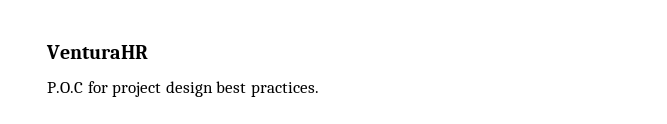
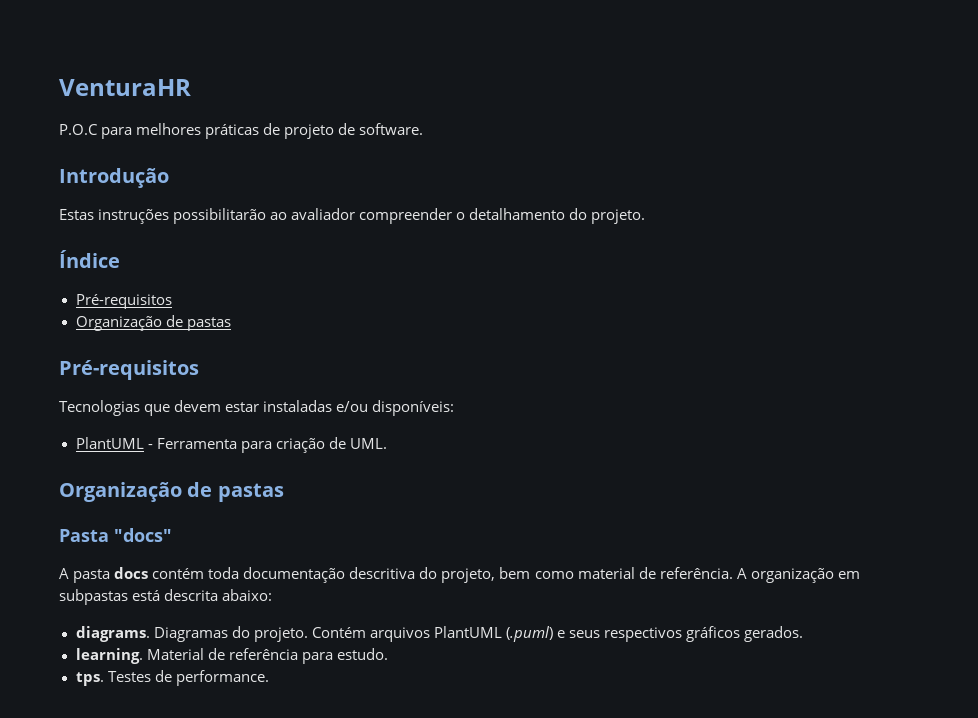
- P.O.C for project design best practices.
+ P.O.C para melhores práticas de projeto de software.
+ Introdução
+ Estas instruções possibilitarão ao avaliador compreender o detalhamento do projeto.
+ Índice
+ Pré-requisitos
+ Organização de pastas
+ Pré-requisitos
+ Tecnologias que devem estar instaladas e/ou disponíveis:
+ PlantUML - Ferramenta para criação de UML.
+ Organização de pastas
+ Pasta "docs"
+ A pasta docs contém toda documentação descritiva do projeto, bem como material de referência. A organização em subpastas está descrita abaixo:
+ diagrams. Diagramas do projeto. Contém arquivos PlantUML (.puml) e seus respectivos gráficos gerados.
+ learning. Material de referência para estudo.
+ tps. Testes de performance.

